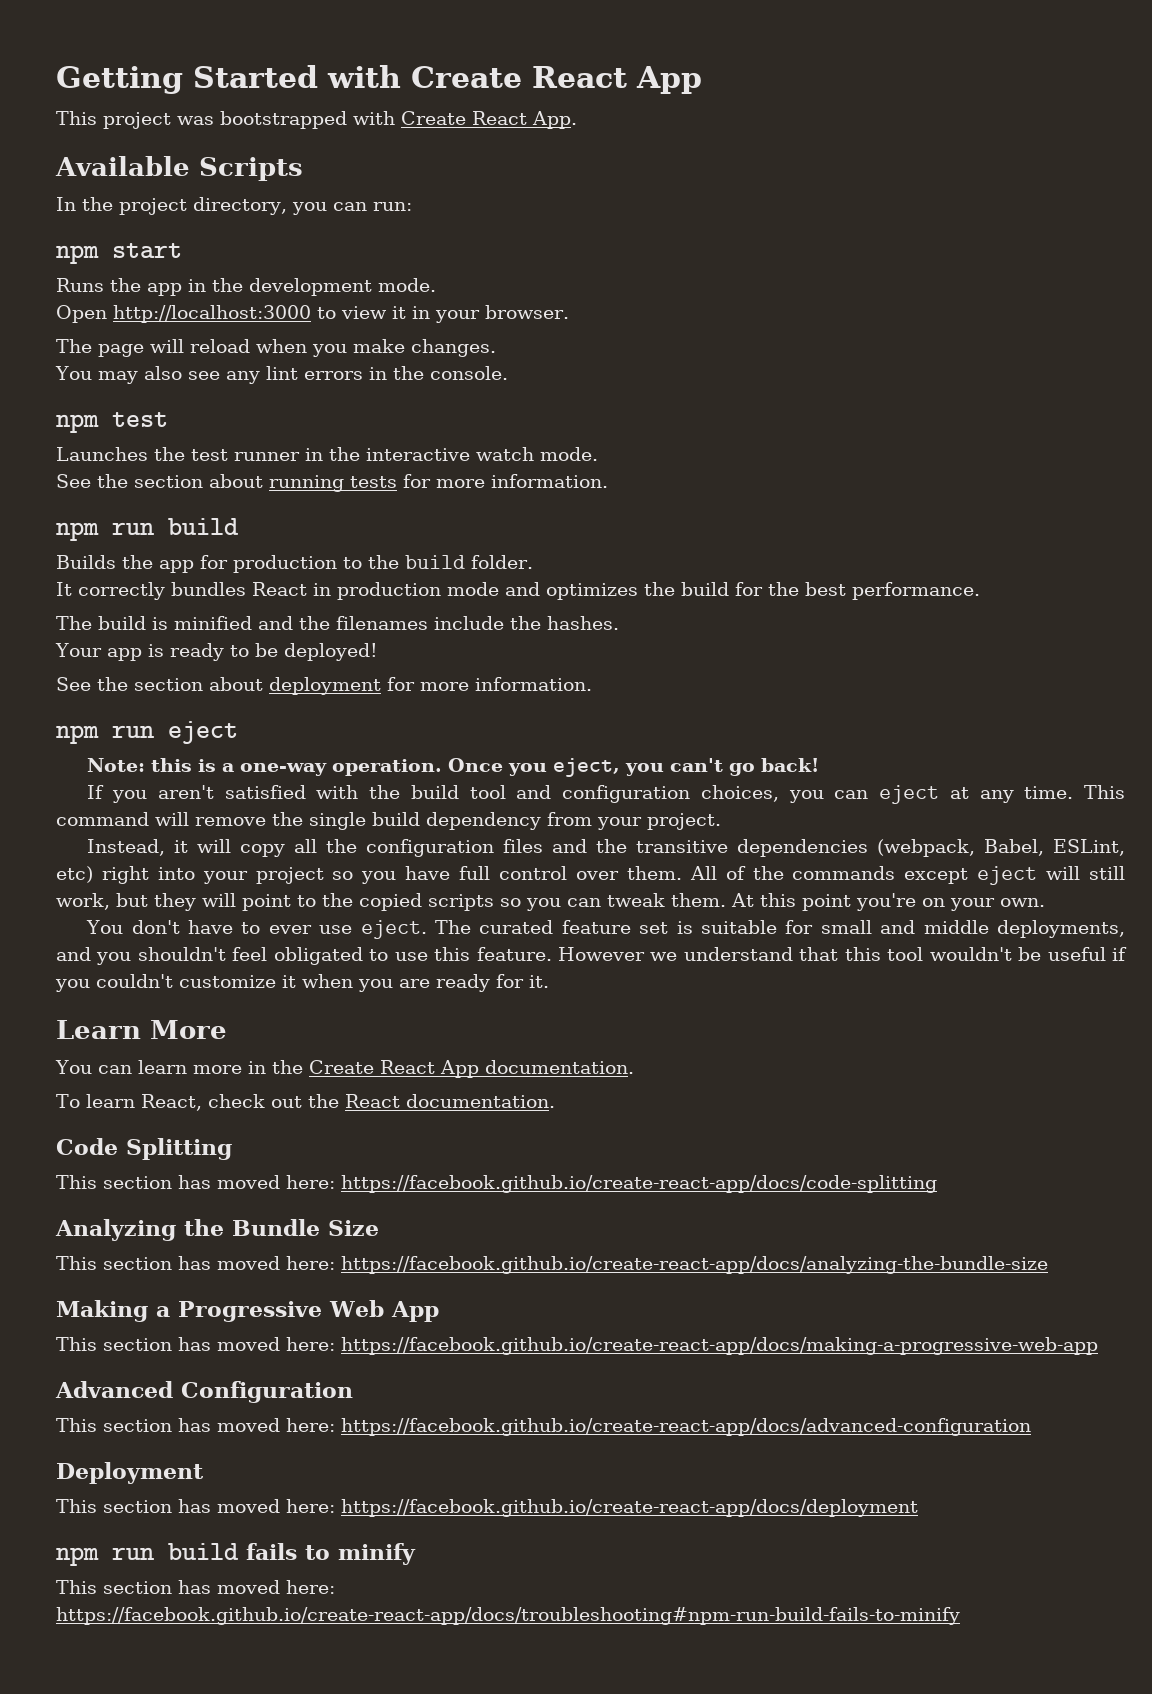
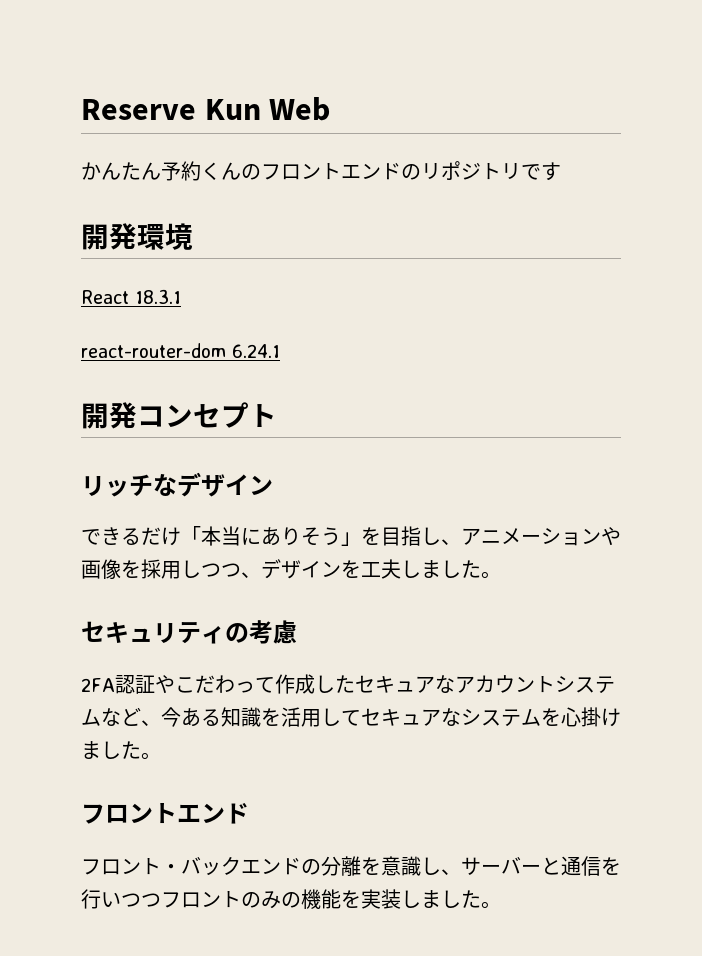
- Getting Started with Create React App
- This project was bootstrapped with Create React App.
- Available Scripts
- In the project directory, you can run:
- npm start
- Runs the app in the development mode.
- Open http://localhost:3000 to view it in your browser.
- The page will reload when you make changes.
- You may also see any lint errors in the console.
- npm test
- Launches the test runner in the interactive watch mode.
- See the section about running tests for more information.
- npm run build
- Builds the app for production to the build folder.
- It correctly bundles React in production mode and optimizes the build for the best performance.
- The build is minified and the filenames include the hashes.
- Your app is ready to be deployed!
- See the section about deployment for more information.
- npm run eject
- Note: this is a one-way operation. Once you eject, you can't go back!
- If you aren't satisfied with the build tool and configuration choices, you can eject at any time. This command will remove the single build dependency from your project.
- Instead, it will copy all the configuration files and the transitive dependencies (webpack, Babel, ESLint, etc) right into your project so you have full control over them. All of the commands except eject will still work, but they will point to the copied scripts so you can tweak them. At this point you're on your own.
- You don't have to ever use eject. The curated feature set is suitable for small and middle deployments, and you shouldn't feel obligated to use this feature. However we understand that this tool wouldn't be useful if you couldn't customize it when you are ready for it.
- Learn More
- You can learn more in the Create React App documentation.
- To learn React, check out the React documentation.
- Code Splitting
- This section has moved here: https://facebook.github.io/create-react-app/docs/code-splitting
- Analyzing the Bundle Size
- This section has moved here: https://facebook.github.io/create-react-app/docs/analyzing-the-bundle-size
- Making a Progressive Web App
- This section has moved here: https://facebook.github.io/create-react-app/docs/making-a-progressive-web-app
- Advanced Configuration
- This section has moved here: https://facebook.github.io/create-react-app/docs/advanced-configuration
- Deployment
- This section has moved here: https://facebook.github.io/create-react-app/docs/deployment
- npm run build fails to minify
- This section has moved here: https://facebook.github.io/create-react-app/docs/troubleshooting#npm-run-build-fails-to-minify
+ Reserve Kun Web
+ かんたん予約くんのフロントエンドのリポジトリです
+ 開発環境
+ React 18.3.1
+ react-router-dom 6.24.1
+ 開発コンセプト
+ リッチなデザイン
+ できるだけ「本当にありそう」を目指し、アニメーションや画像を採用しつつ、デザインを工夫しました。
+ セキュリティの考慮
+ 2FA認証やこだわって作成したセキュアなアカウントシステムなど、今ある知識を活用してセキュアなシステムを心掛けました。
+ フロントエンド
+ フロント・バックエンドの分離を意識し、サーバーと通信を行いつつフロントのみの機能を実装しました。

